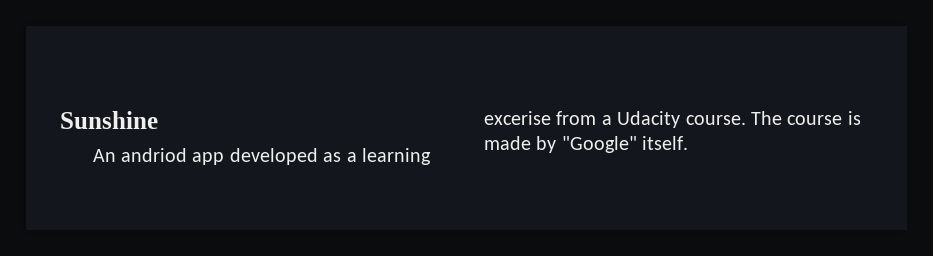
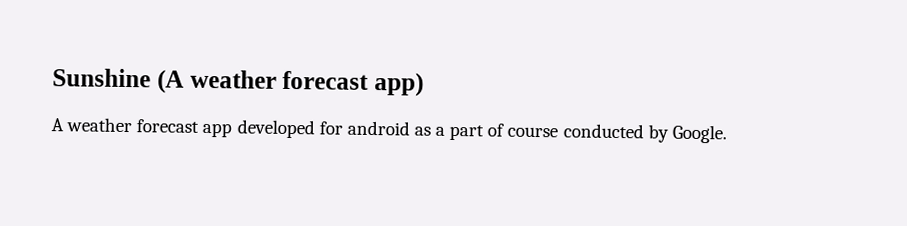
- Sunshine
- An andriod app developed as a learning excerise from a Udacity course. The course is made by "Google" itself.
+ Sunshine (A weather forecast app)
+ A weather forecast app developed for android as a part of course conducted by Google.

